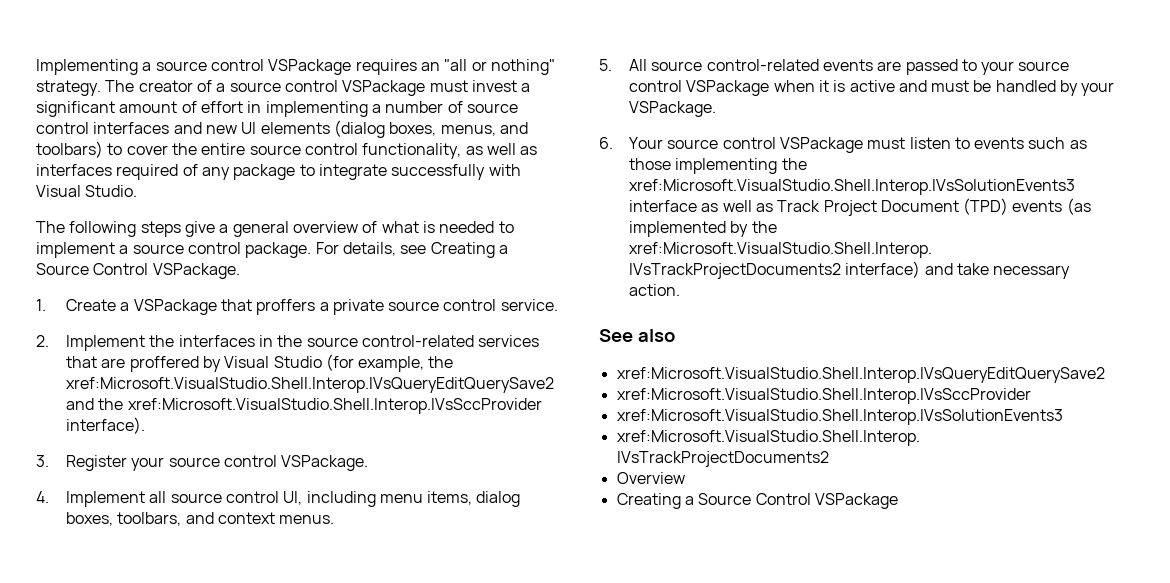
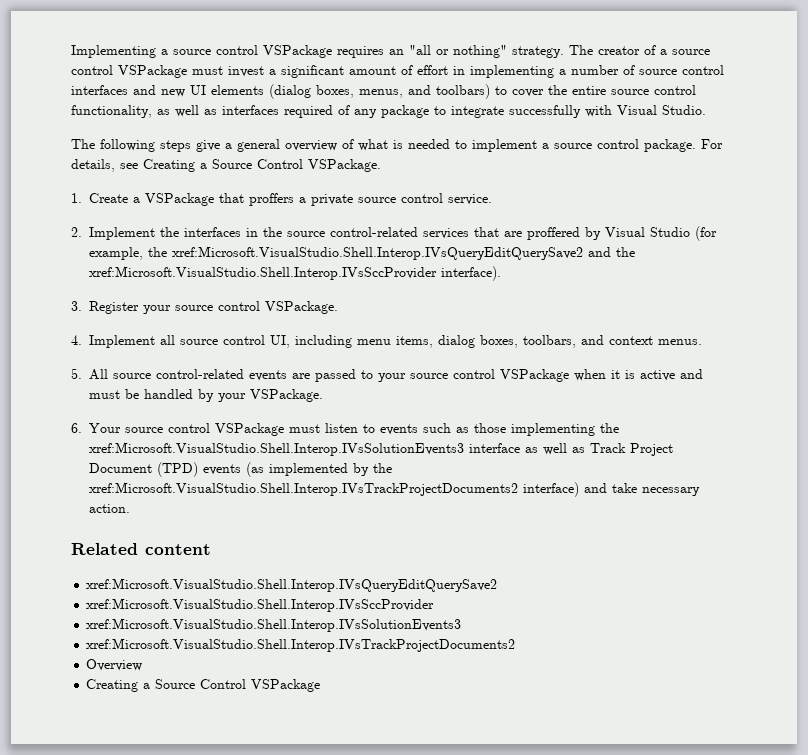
- See also
+ Related content

